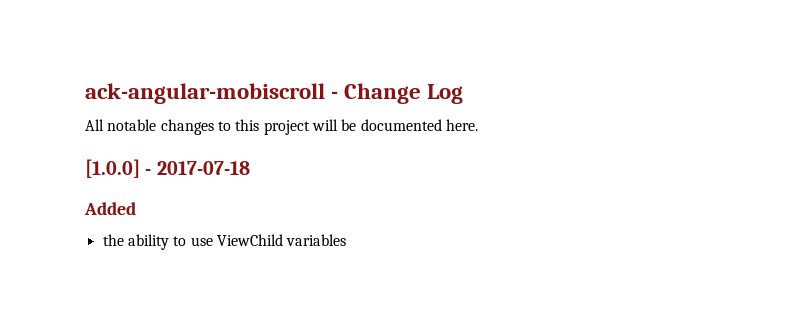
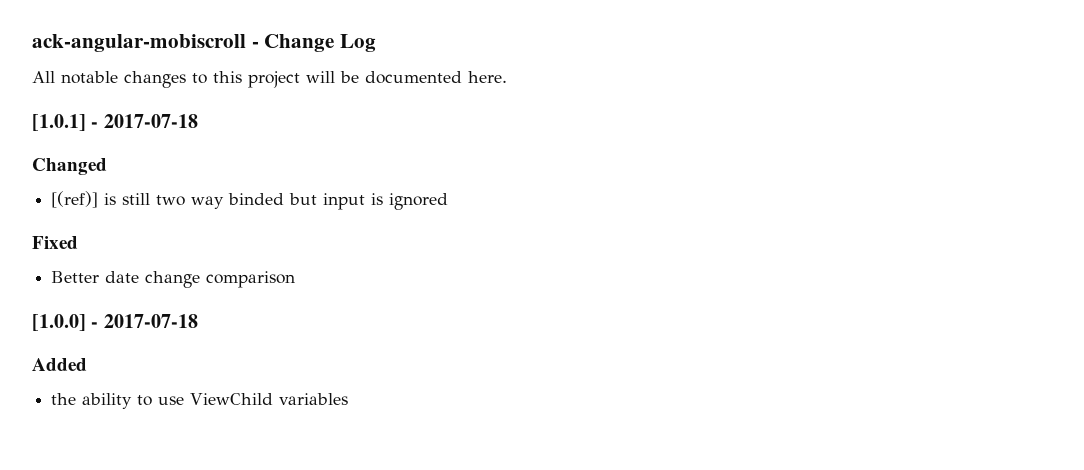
+ [1.0.1] - 2017-07-18
+ Changed
+ [(ref)] is still two way binded but input is ignored
+ Fixed
+ Better date change comparison

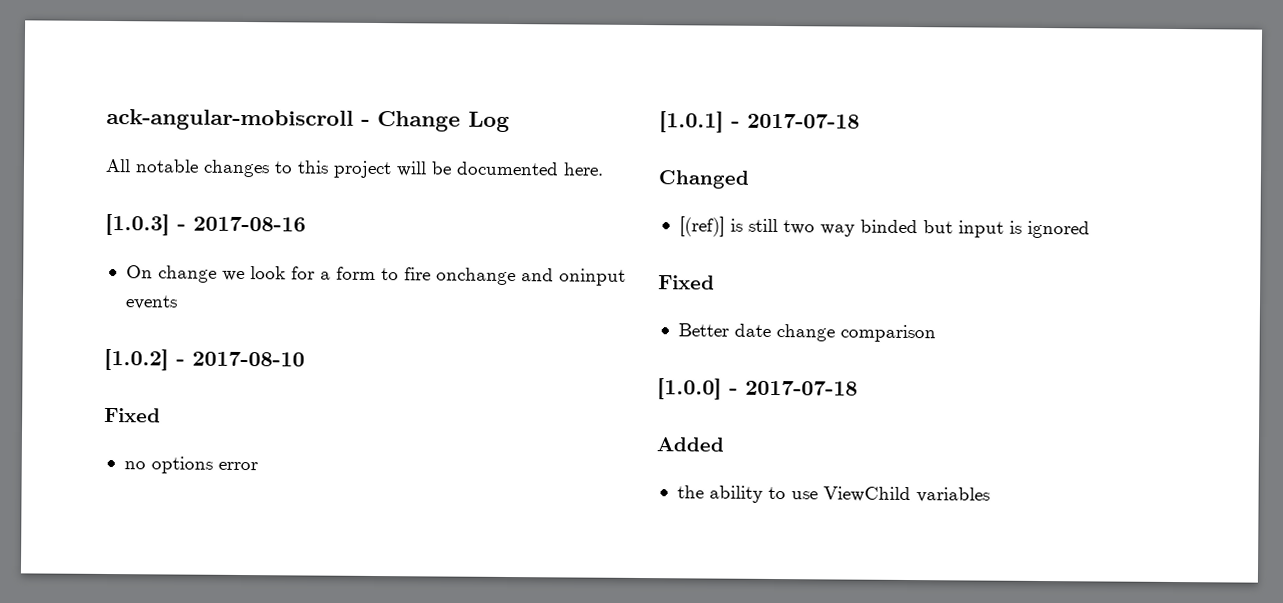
+ [1.0.3] - 2017-08-16
+ On change we look for a form to fire onchange and oninput events
+ [1.0.2] - 2017-08-10
+ Fixed
+ no options error

